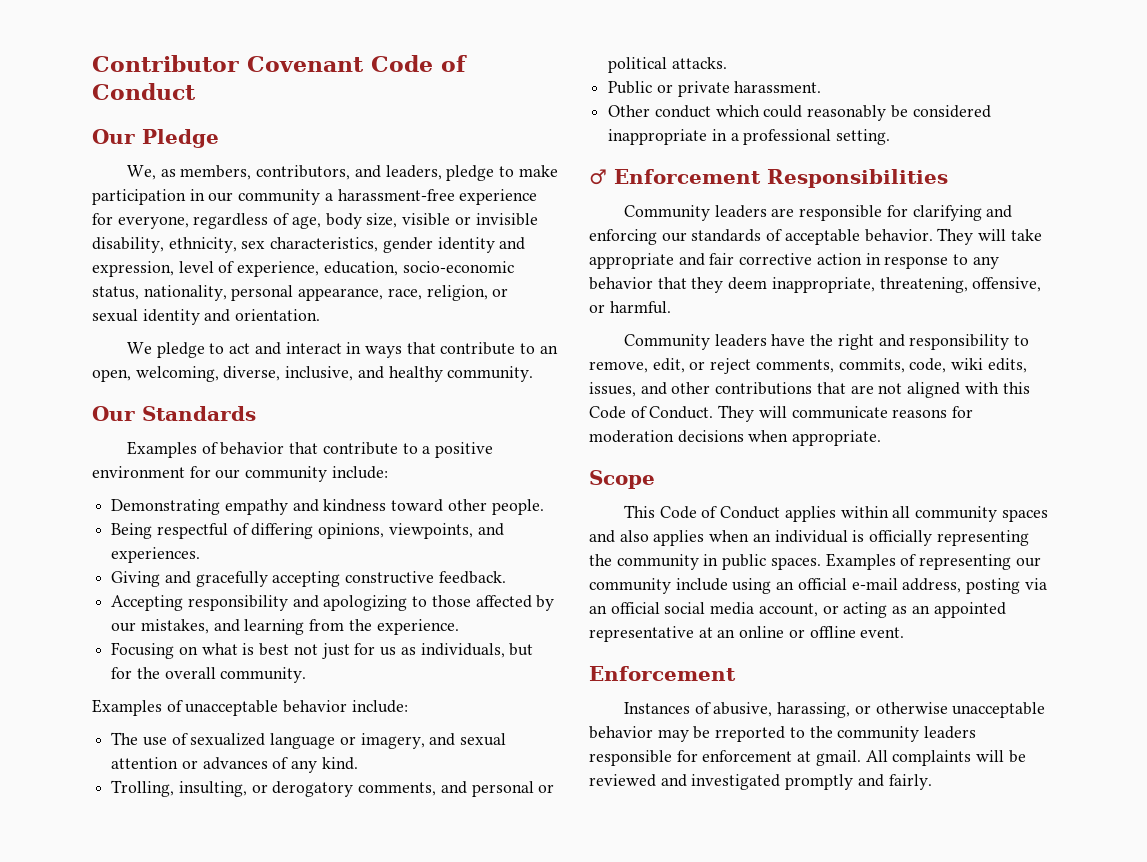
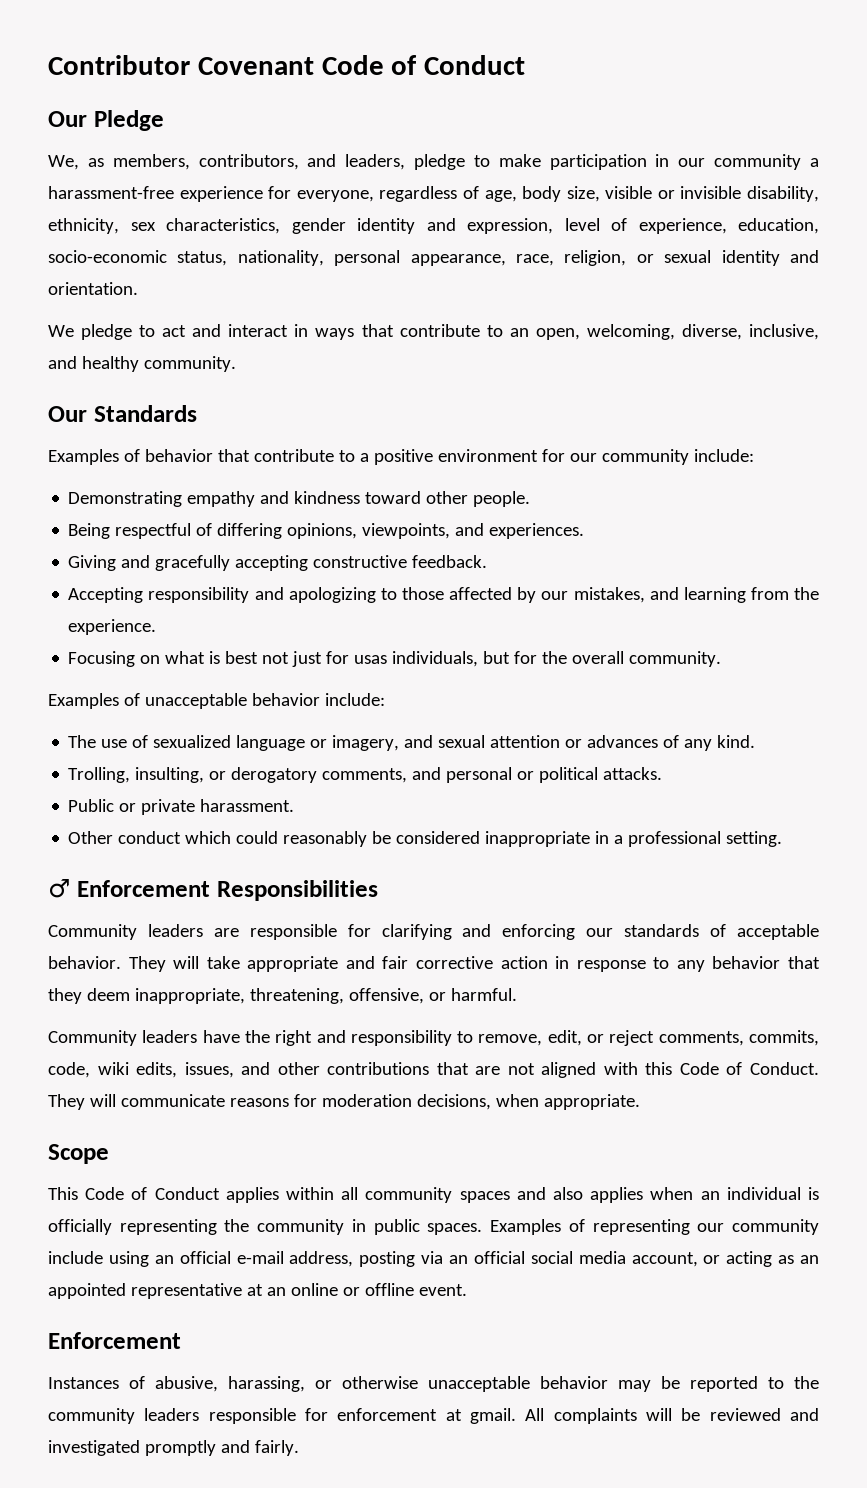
- Focusing on what is best not just for us as individuals, but for the overall community.
+ Focusing on what is best not just for usas individuals, but for the overall community.
- They will communicate reasons for moderation decisions when appropriate.
+ They will communicate reasons for moderation decisions, when appropriate.
- Instances of abusive, harassing, or otherwise unacceptable behavior may be rreported to the community leaders responsible for enforcement at gmail.
+ Instances of abusive, harassing, or otherwise unacceptable behavior may be reported to the community leaders responsible for enforcement at gmail.

